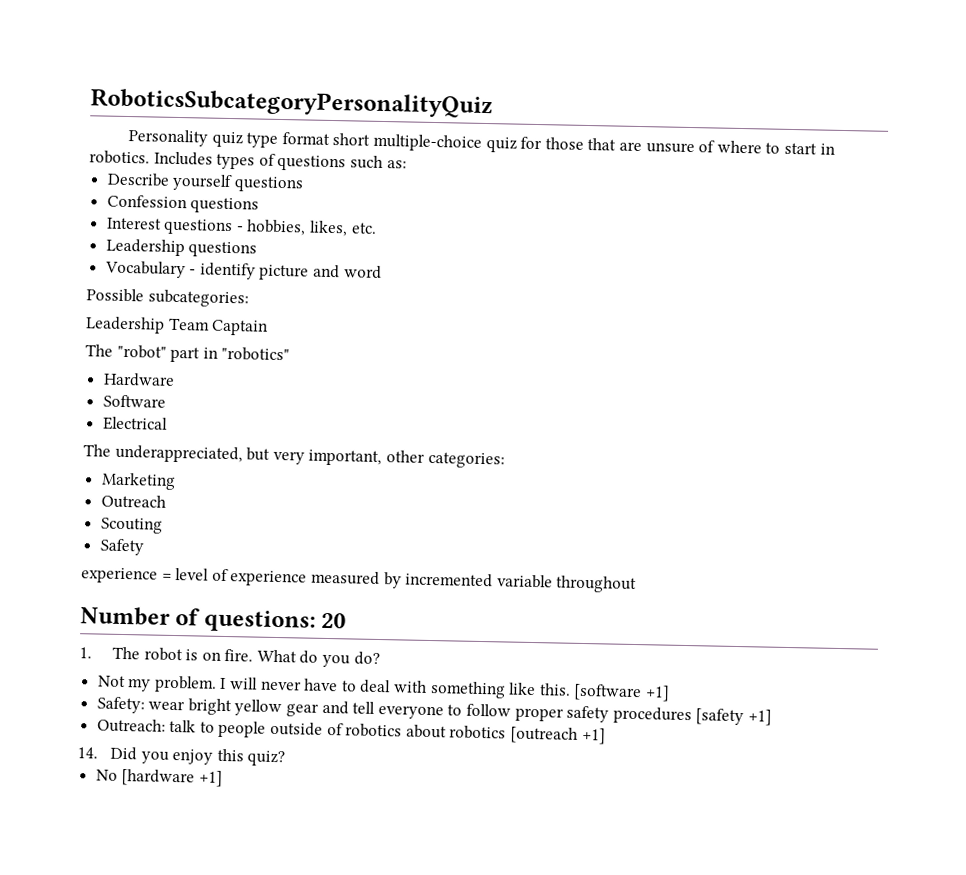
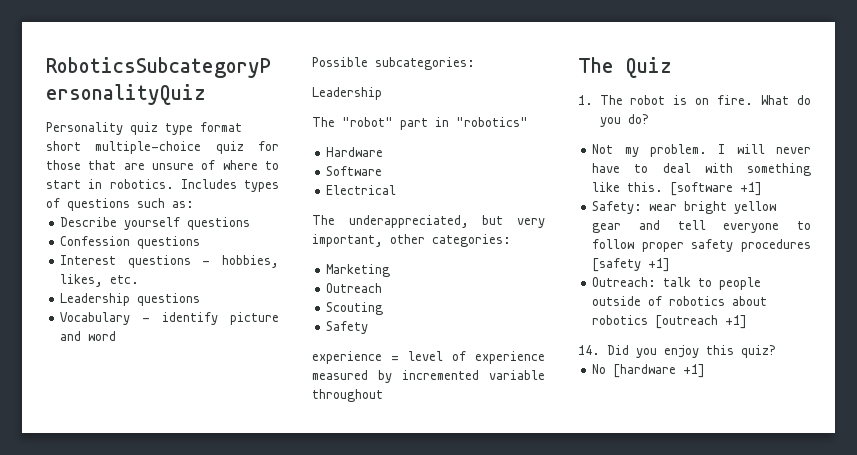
  Possible subcategories:
- Leadership Team Captain
+ Leadership
- Number of questions: 20
+ The Quiz

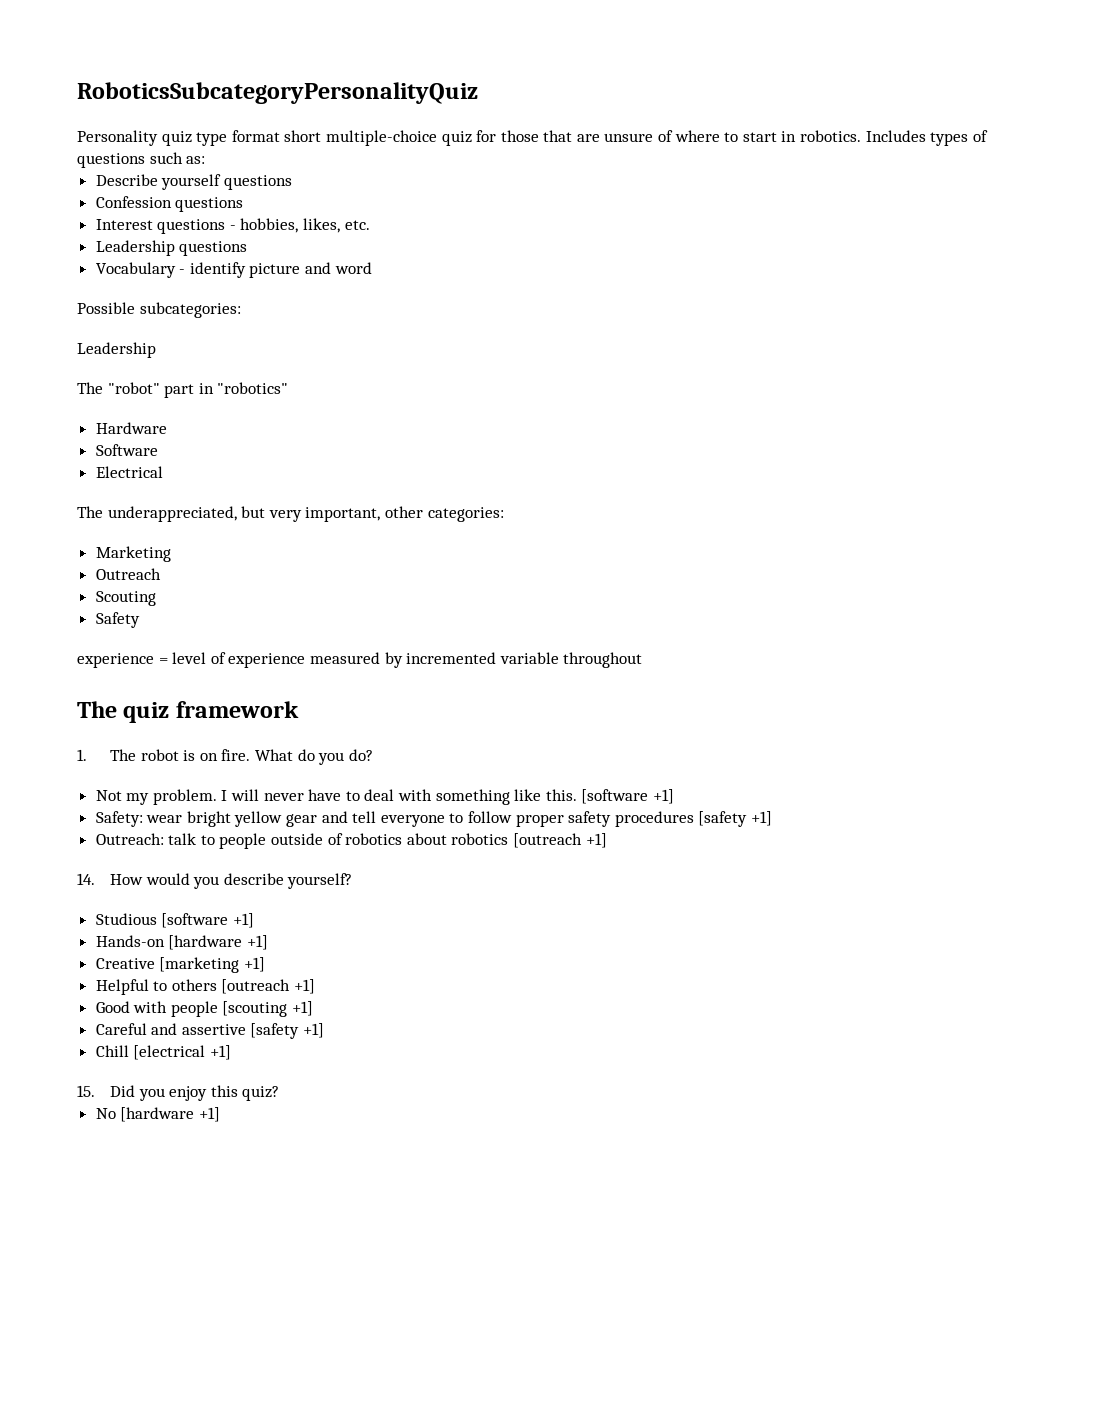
- The Quiz
+ The quiz framework
- 14. Did you enjoy this quiz?
+ 14. How would you describe yourself?
+ Studious [software +1]
+ Hands-on [hardware +1]
+ Creative [marketing +1]
+ Helpful to others [outreach +1]
+ Good with people [scouting +1]
+ Careful and assertive [safety +1]
+ Chill [electrical +1]
+ 15. Did you enjoy this quiz?

